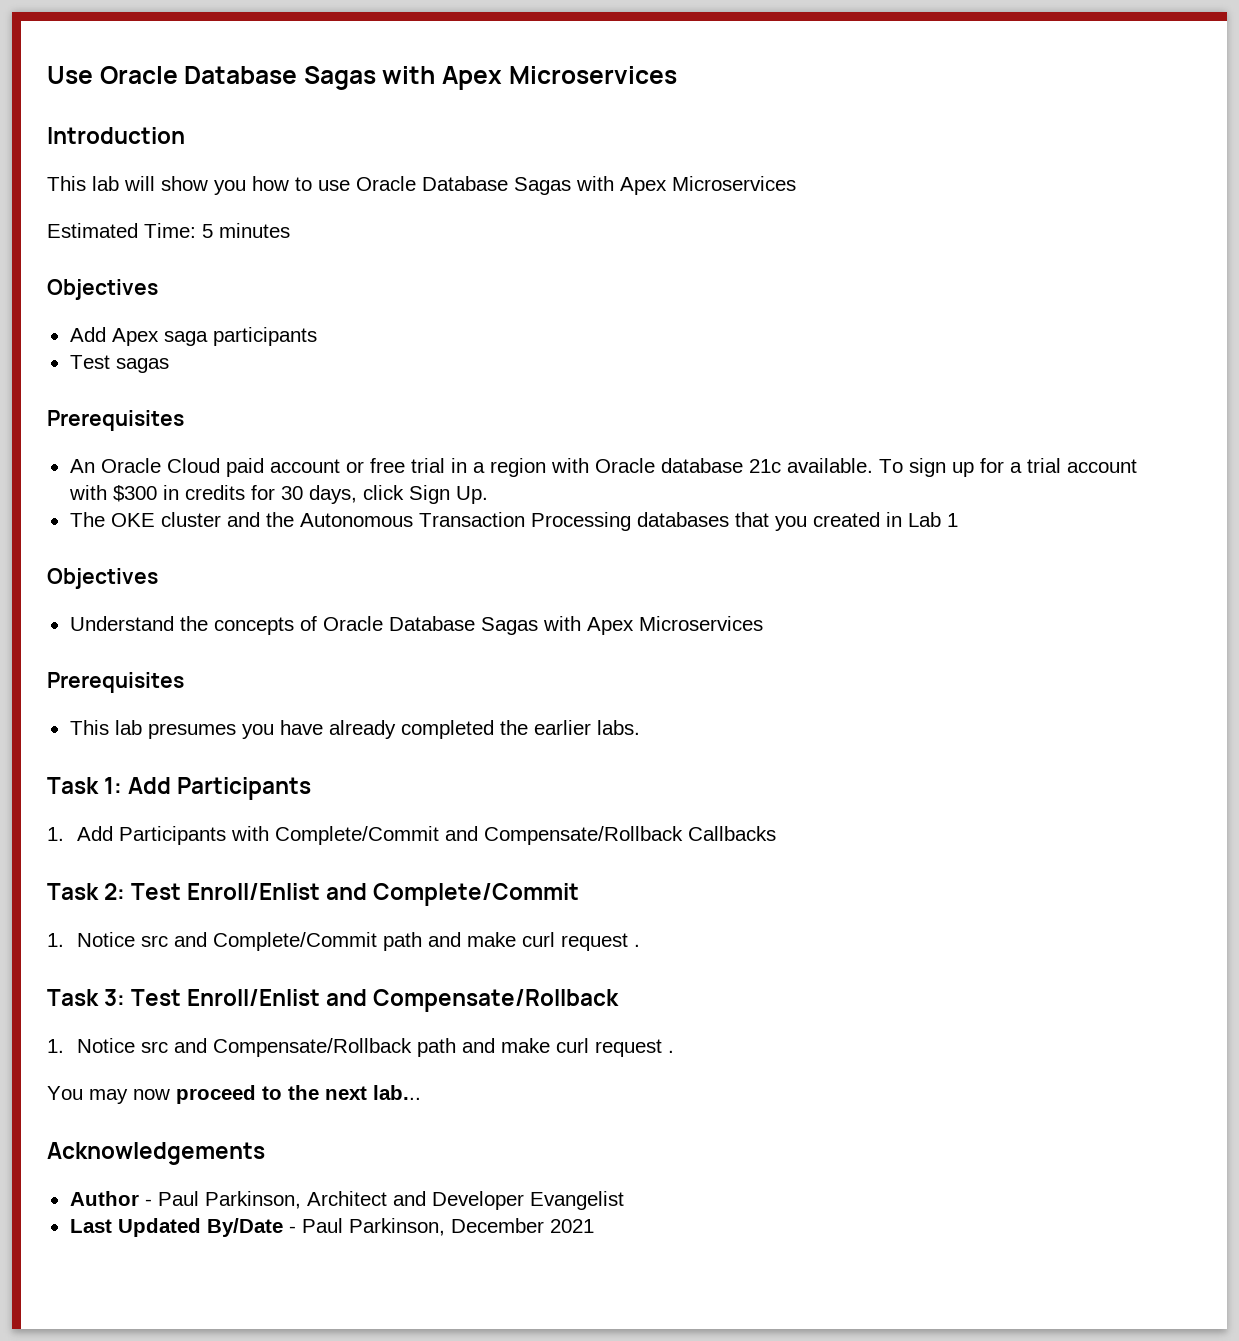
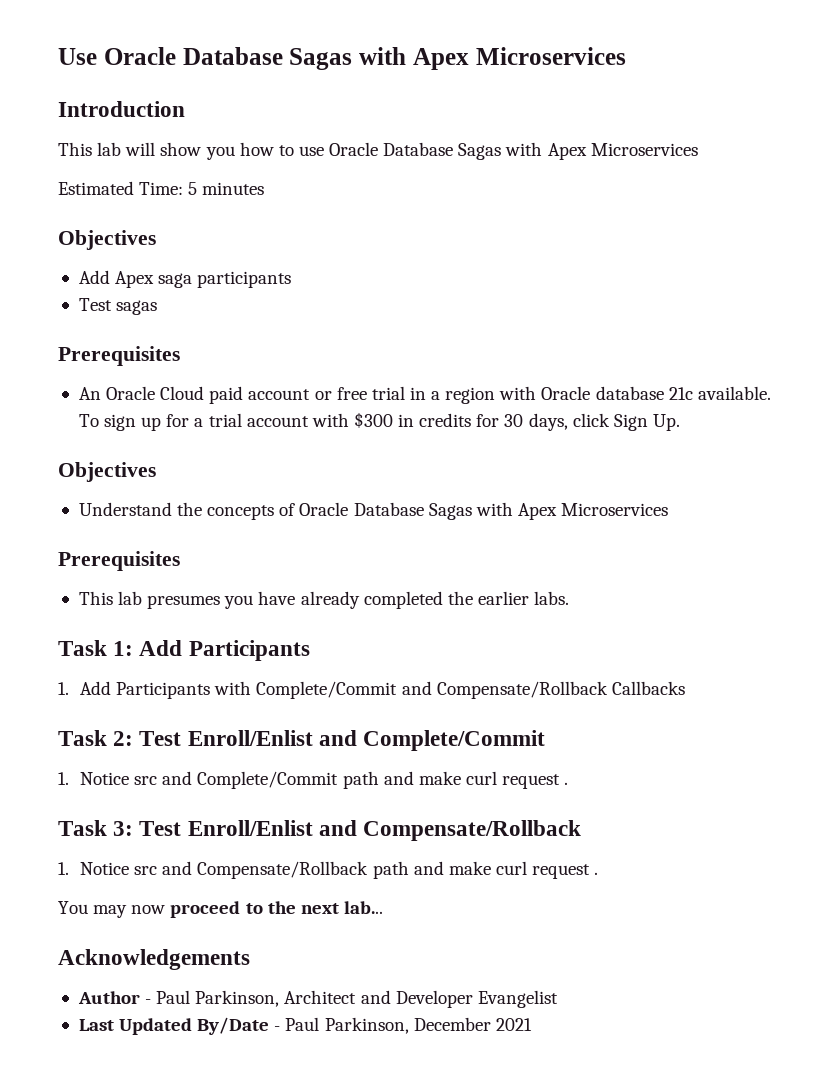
- The OKE cluster and the Autonomous Transaction Processing databases that you created in Lab 1

